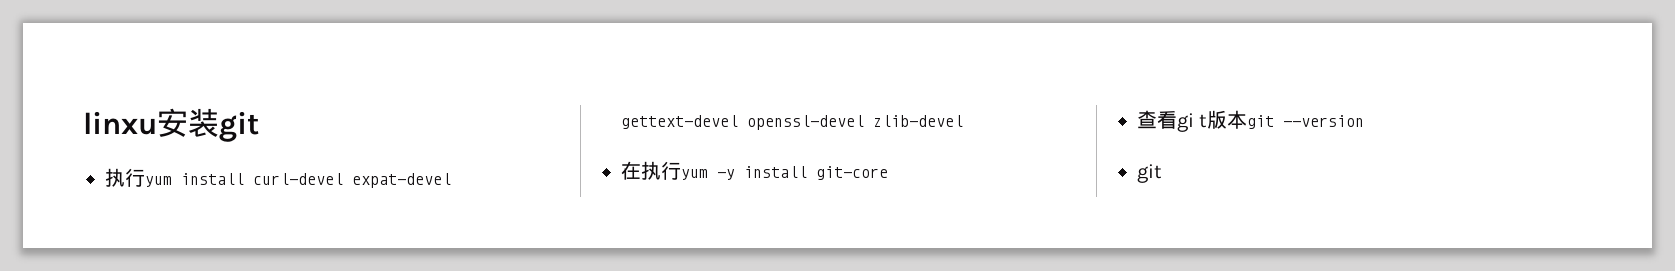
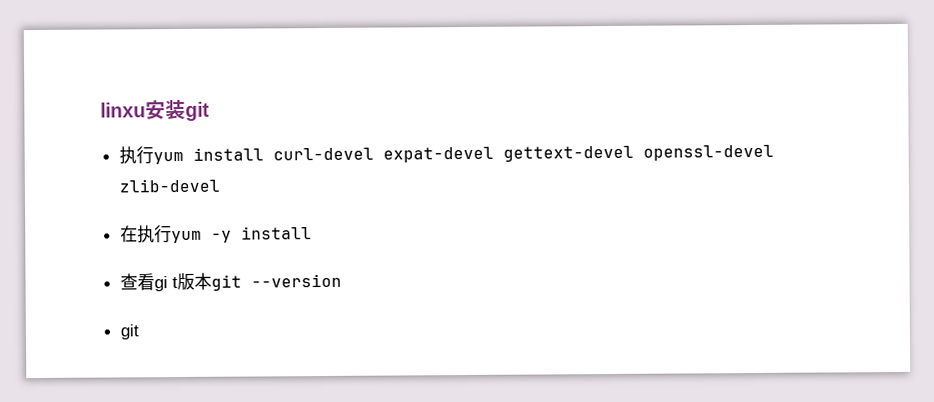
- 在执行yum -y install git-core
+ 在执行yum -y install

